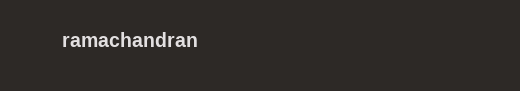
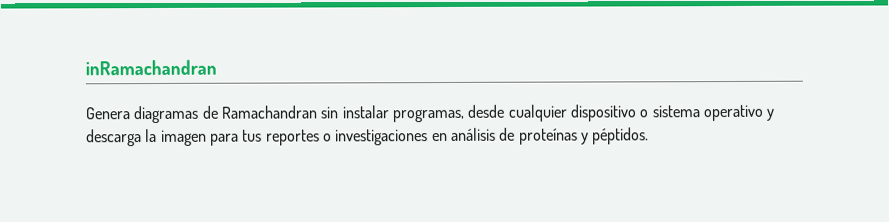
- ramachandran
+ inRamachandran
+ Genera diagramas de Ramachandran sin instalar programas, desde cualquier dispositivo o sistema operativo y descarga la imagen para tus reportes o investigaciones en análisis de proteínas y péptidos.

